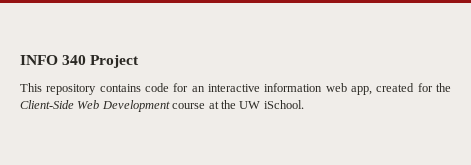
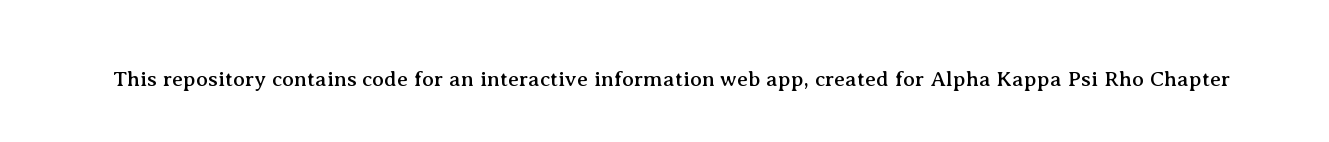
- INFO 340 Project
- This repository contains code for an interactive information web app, created for the Client-Side Web Development course at the UW iSchool.
+ This repository contains code for an interactive information web app, created for Alpha Kappa Psi Rho Chapter

